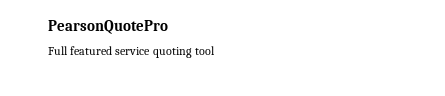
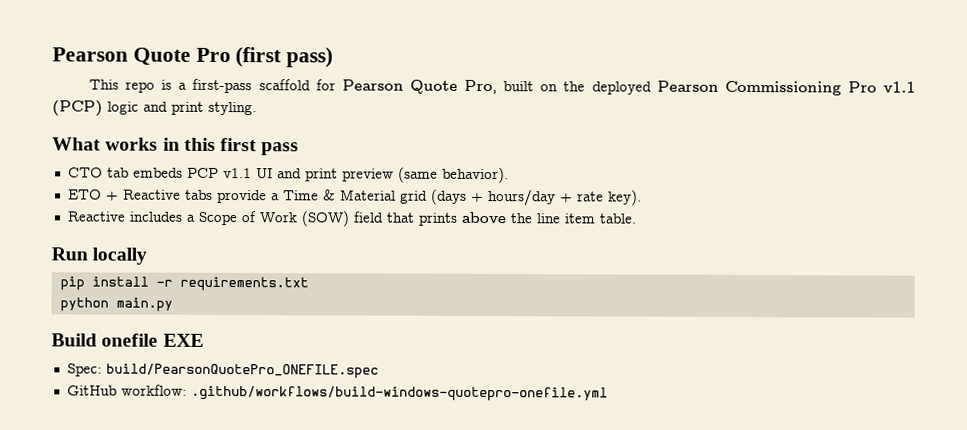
- PearsonQuotePro
- Full featured service quoting tool
+ Pearson Quote Pro (first pass)
+ This repo is a first-pass scaffold for Pearson Quote Pro, built on the deployed Pearson Commissioning Pro v1.1 (PCP) logic and print styling.
+ What works in this first pass
+ CTO tab embeds PCP v1.1 UI and print preview (same behavior).
+ ETO + Reactive tabs provide a Time & Material grid (days + hours/day + rate key).
+ Reactive includes a Scope of Work (SOW) field that prints above the line item table.
+ Run locally
+ pip install -r requirements.txt
+ python main.py
+ Build onefile EXE
+ Spec: build/PearsonQuotePro_ONEFILE.spec
+ GitHub workflow: .github/workflows/build-windows-quotepro-onefile.yml

